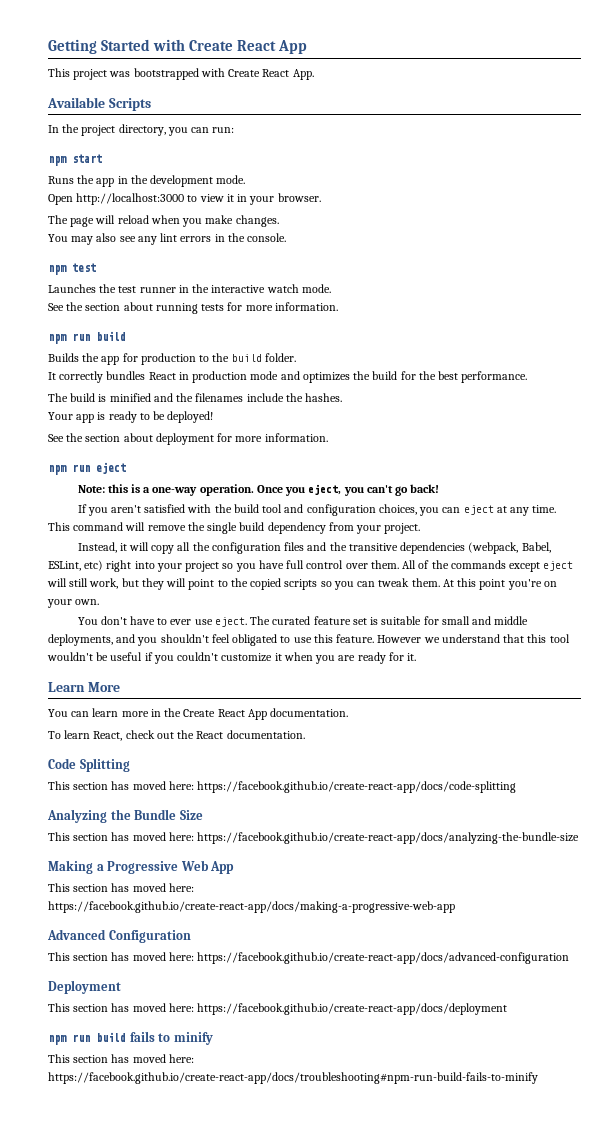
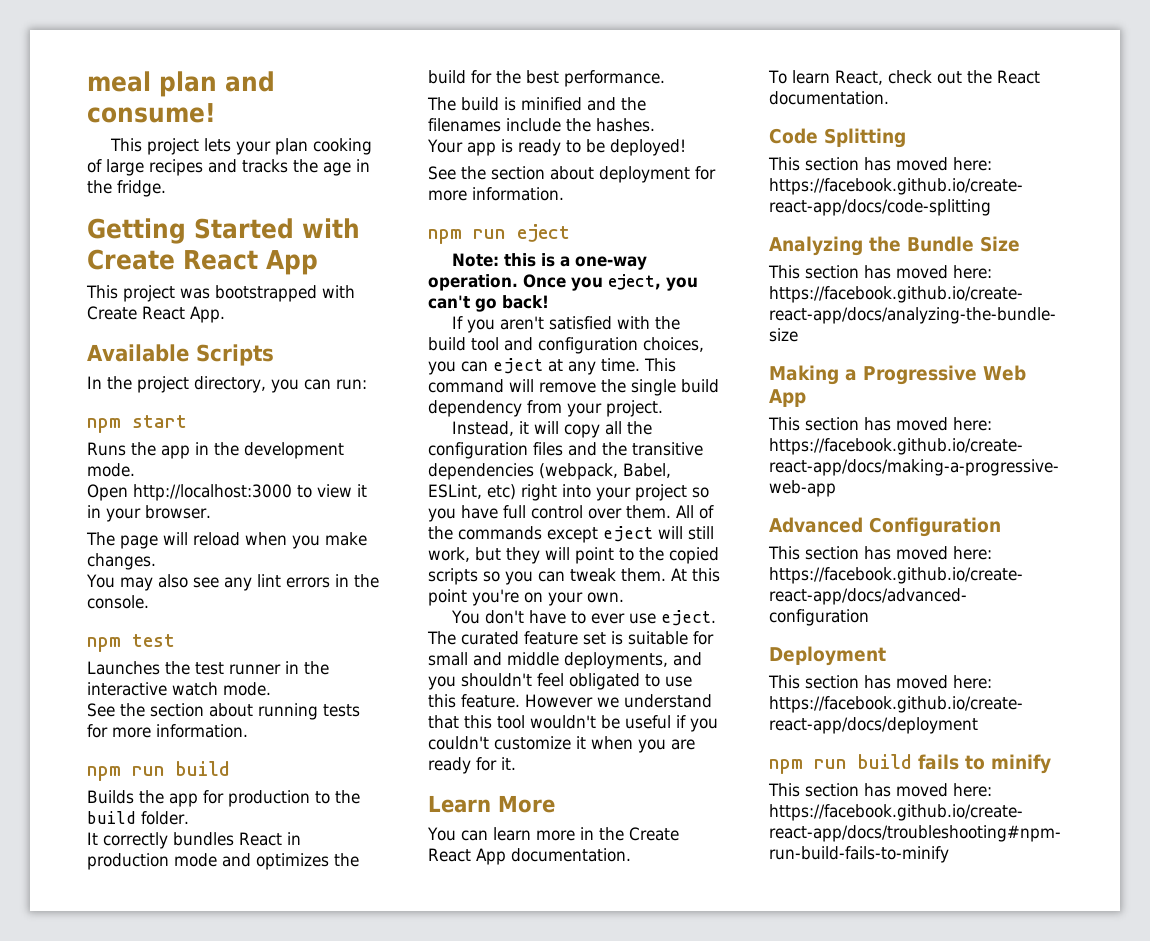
+ meal plan and consume!
+ This project lets your plan cooking of large recipes and tracks the age in the fridge.

